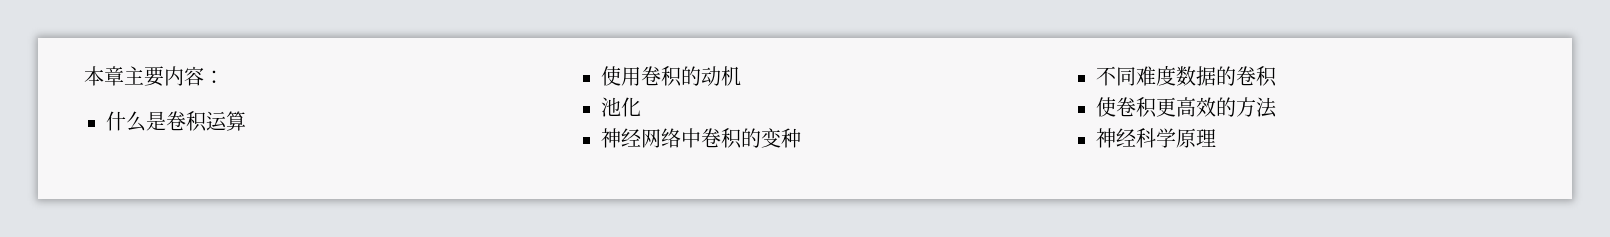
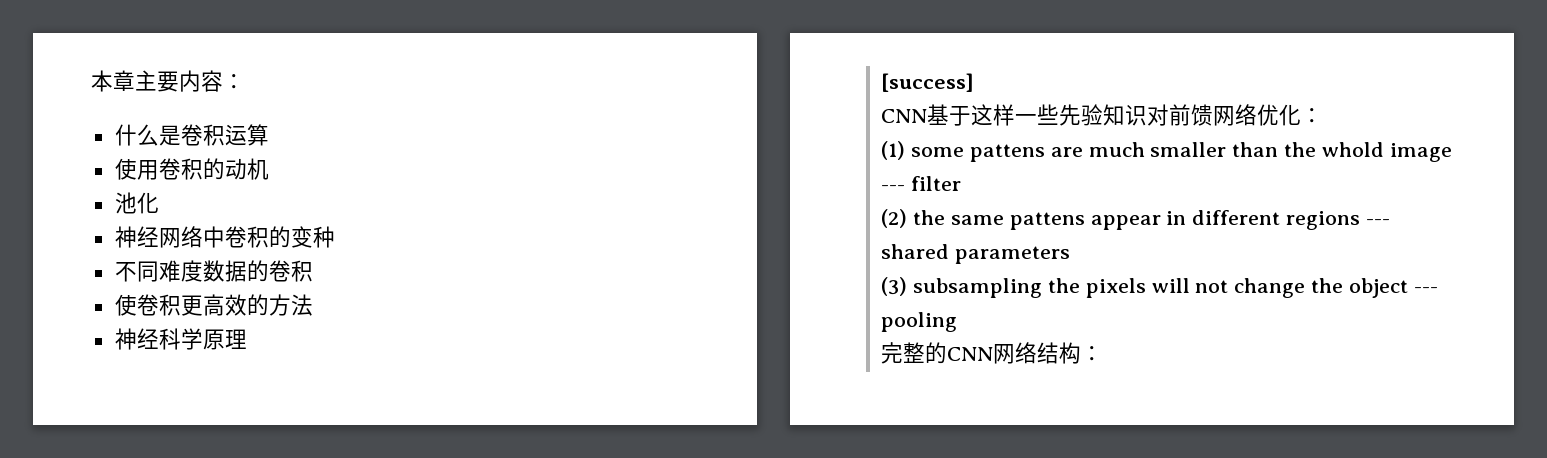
+ [success]
+ CNN基于这样一些先验知识对前馈网络优化：
+ (1) some pattens are much smaller than the whold image --- filter
+ (2) the same pattens appear in different regions --- shared parameters
+ (3) subsampling the pixels will not change the object --- pooling
+ 完整的CNN网络结构：

